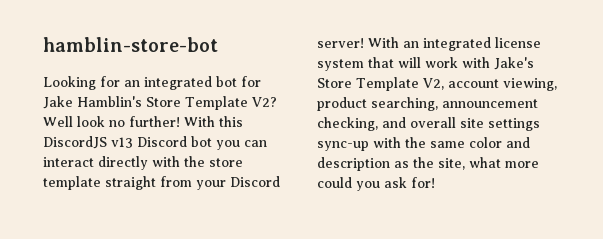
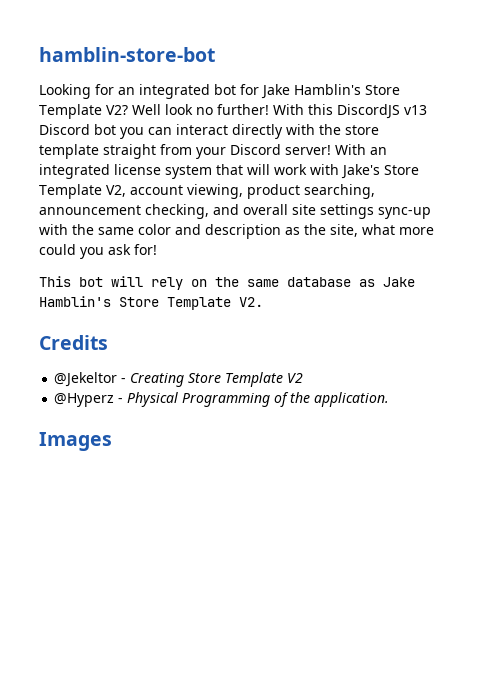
+ This bot will rely on the same database as Jake Hamblin's Store Template V2.
+ Credits
+ @Jekeltor - Creating Store Template V2
+ @Hyperz - Physical Programming of the application.
+ Images

